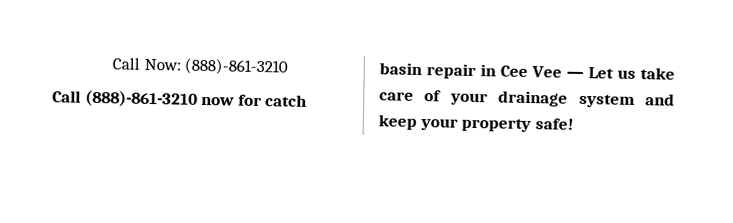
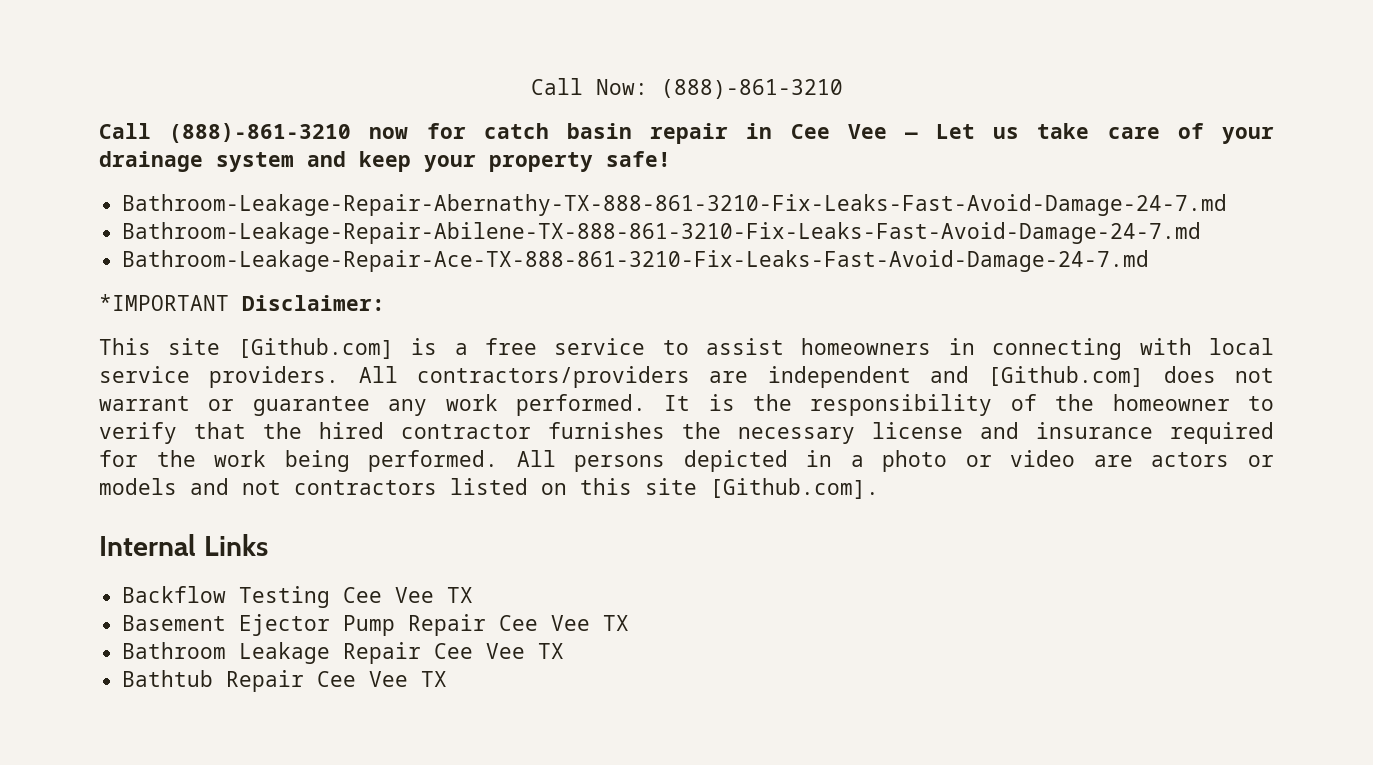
+ Bathroom-Leakage-Repair-Abernathy-TX-888-861-3210-Fix-Leaks-Fast-Avoid-Damage-24-7.md
+ Bathroom-Leakage-Repair-Abilene-TX-888-861-3210-Fix-Leaks-Fast-Avoid-Damage-24-7.md
+ Bathroom-Leakage-Repair-Ace-TX-888-861-3210-Fix-Leaks-Fast-Avoid-Damage-24-7.md
+ *IMPORTANT Disclaimer:
+ This site [Github.com] is a free service to assist homeowners in connecting with local service providers. All contractors/providers are independent and [Github.com] does not warrant or guarantee any work performed. It is the responsibility of the homeowner to verify that the hired contractor furnishes the necessary license and insurance required for the work being performed. All persons depicted in a photo or video are actors or models and not contractors listed on this site [Github.com].
+ Internal Links
+ Backflow Testing Cee Vee TX
+ Basement Ejector Pump Repair Cee Vee TX
+ Bathroom Leakage Repair Cee Vee TX
+ Bathtub Repair Cee Vee TX

